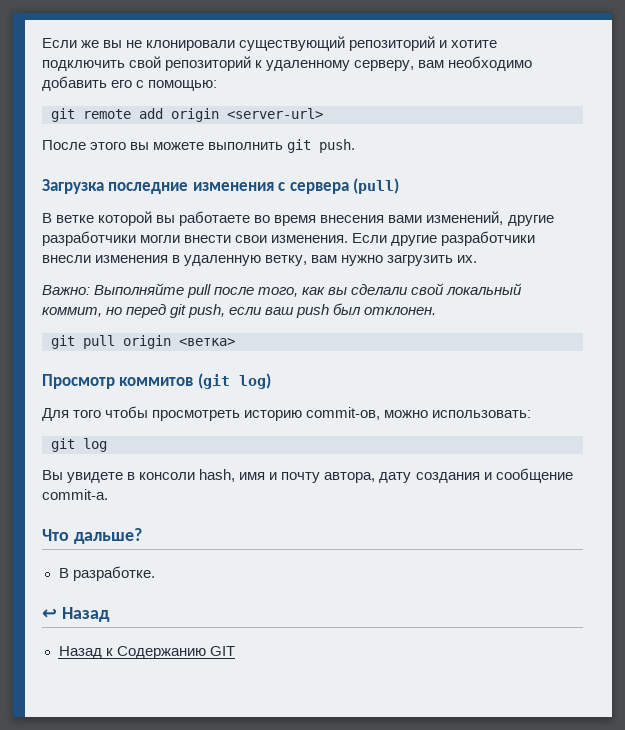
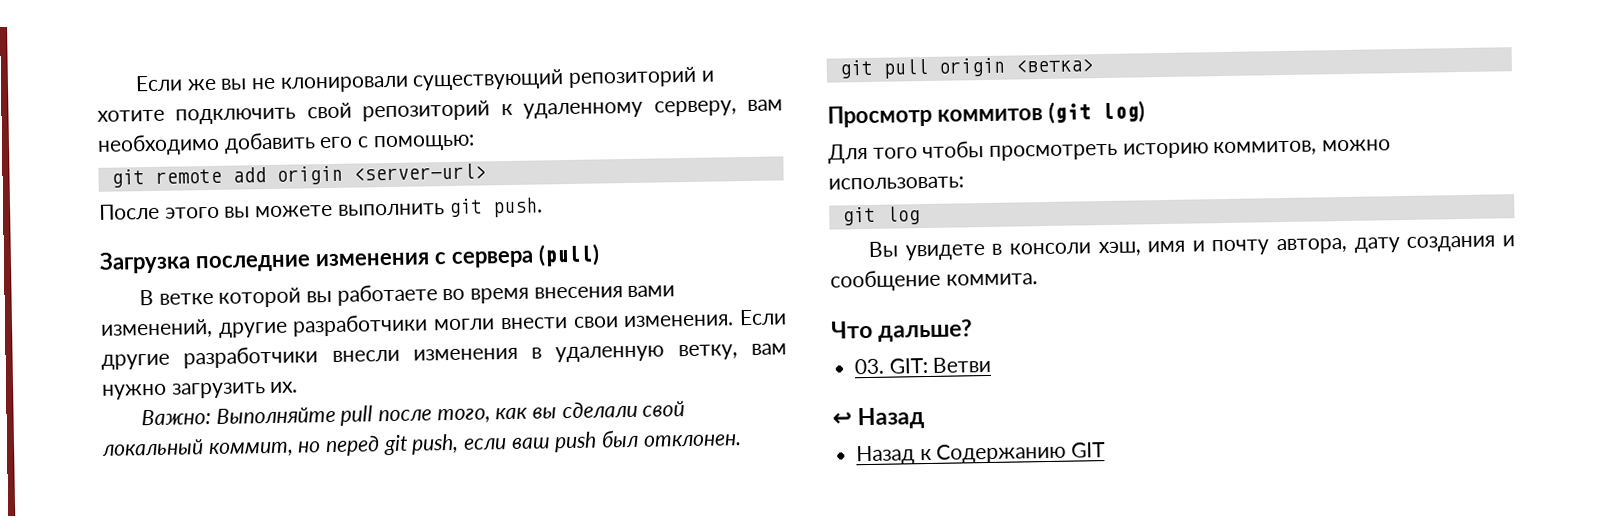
- Для того чтобы просмотреть историю commit-ов, можно использовать:
+ Для того чтобы просмотреть историю коммитов, можно использовать:
- Вы увидете в консоли hash, имя и почту автора, дату создания и сообщение commit-а.
+ Вы увидете в консоли хэш, имя и почту автора, дату создания и сообщение коммита.
- В разработке.
+ 03. GIT: Ветви

